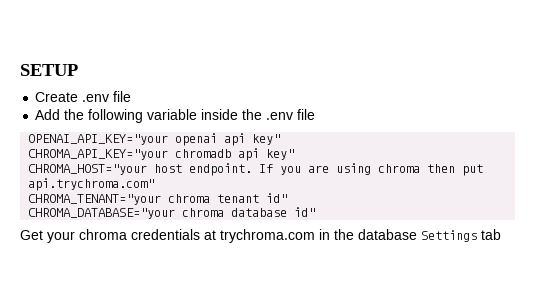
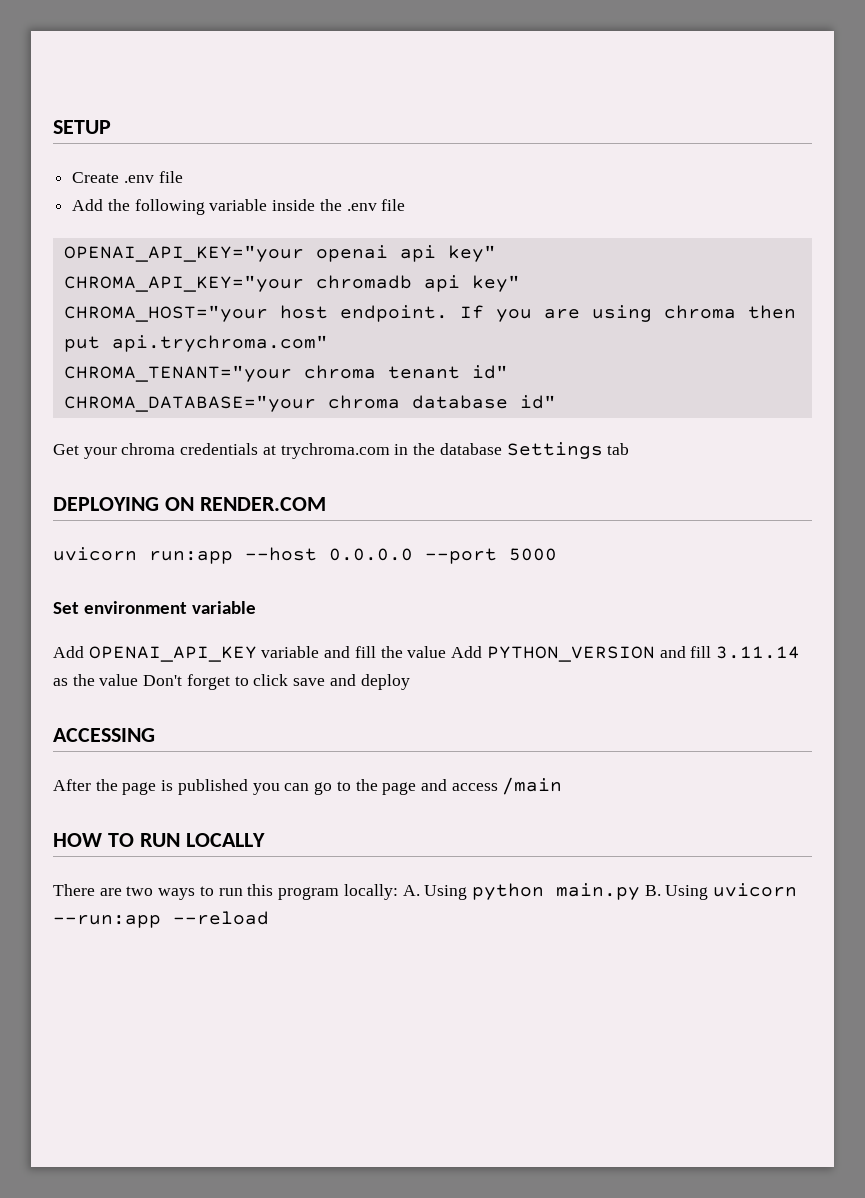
+ DEPLOYING ON RENDER.COM
+ uvicorn run:app --host 0.0.0.0 --port 5000
+ Set environment variable
+ Add OPENAI_API_KEY variable and fill the value Add PYTHON_VERSION and fill 3.11.14 as the value Don't forget to click save and deploy
+ ACCESSING
+ After the page is published you can go to the page and access /main
+ HOW TO RUN LOCALLY
+ There are two ways to run this program locally: A. Using python main.py B. Using uvicorn --run:app --reload

